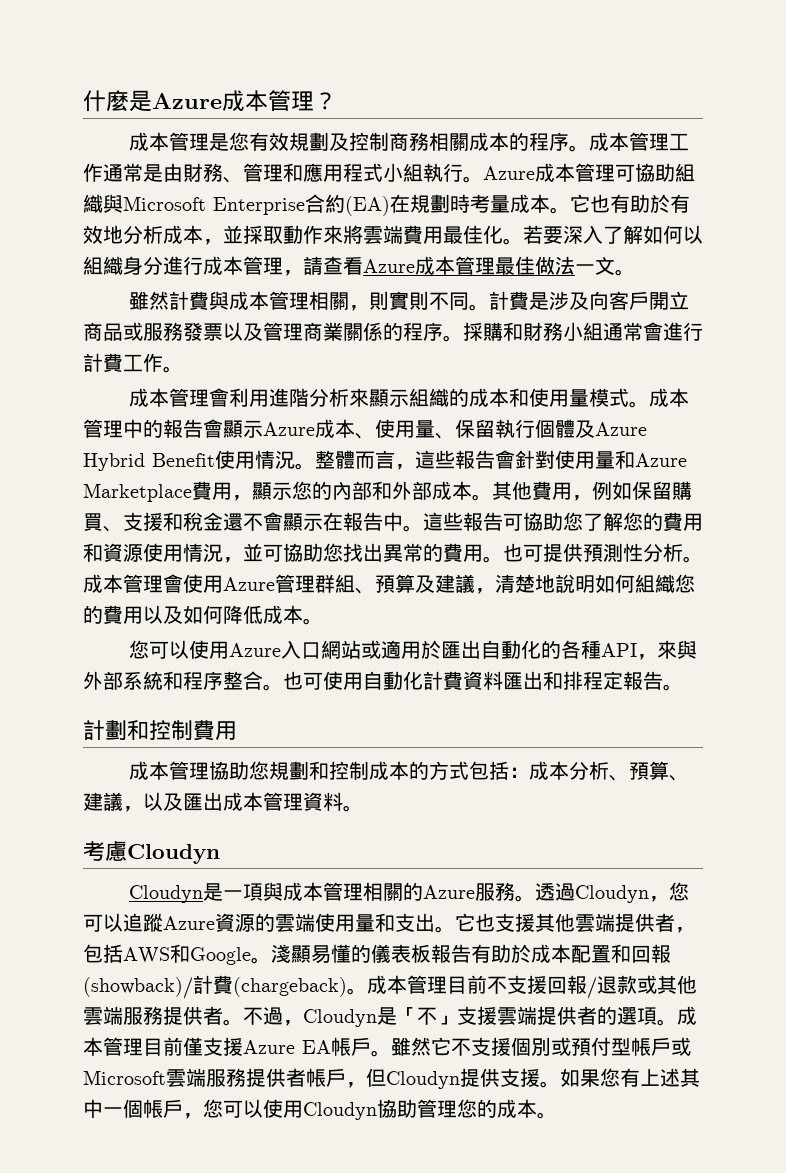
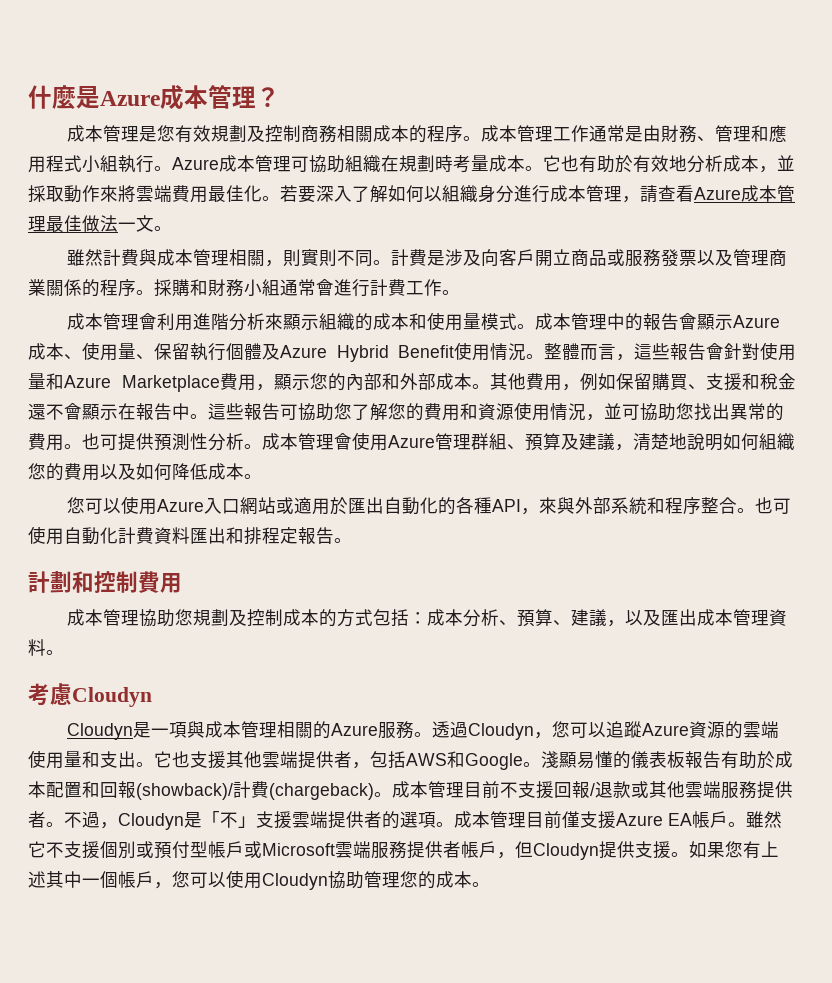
- Azure成本管理可協助組織與Microsoft Enterprise合約(EA)在規劃時考量成本。
+ Azure成本管理可協助組織在規劃時考量成本。
- 成本管理協助您規劃和控制成本的方式包括：成本分析、預算、建議，以及匯出成本管理資料。
+ 成本管理協助您規劃及控制成本的方式包括：成本分析、預算、建議，以及匯出成本管理資料。

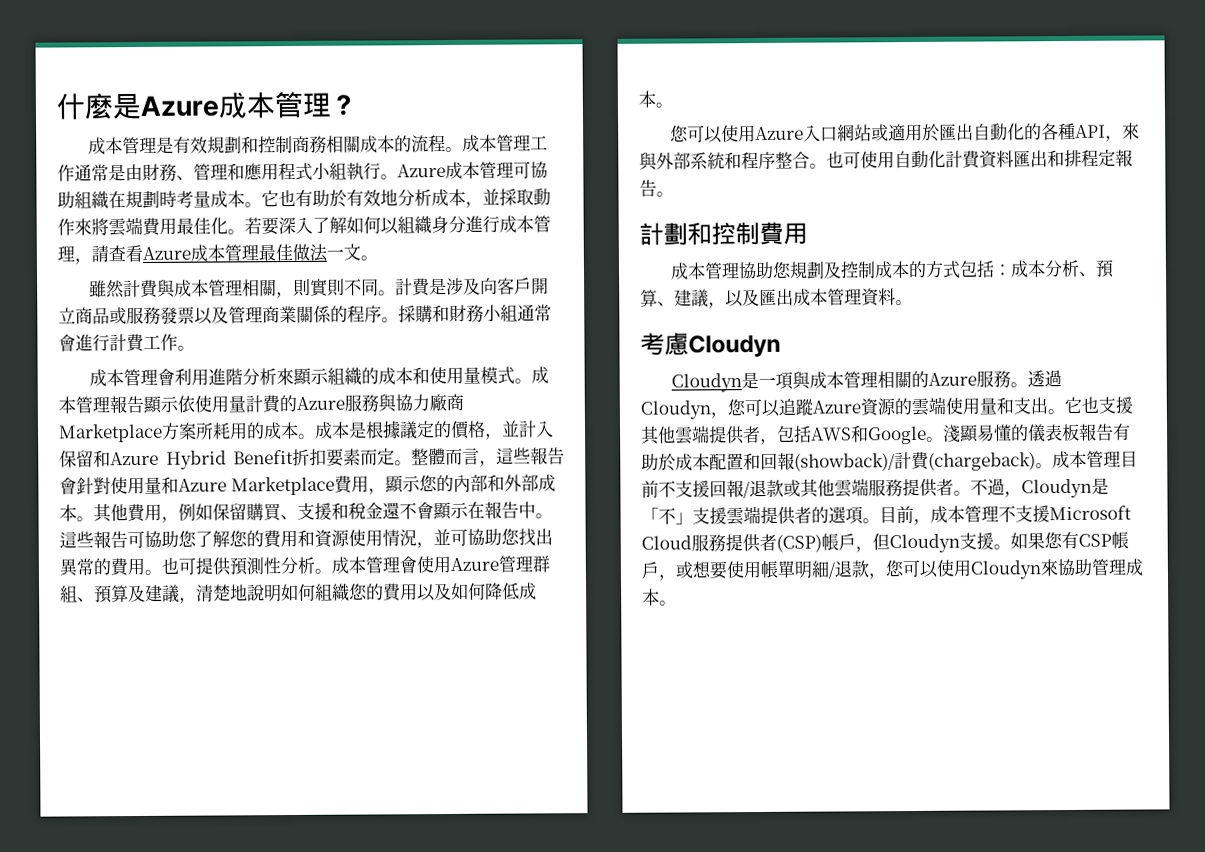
- 成本管理是您有效規劃及控制商務相關成本的程序。
+ 成本管理是有效規劃和控制商務相關成本的流程。
- 成本管理中的報告會顯示Azure成本、使用量、保留執行個體及Azure Hybrid Benefit使用情況。
+ 成本管理報告顯示依使用量計費的Azure服務與協力廠商Marketplace方案所耗用的成本。成本是根據議定的價格，並計入保留和Azure Hybrid Benefit折扣要素而定。
- 成本管理目前僅支援Azure EA帳戶。雖然它不支援個別或預付型帳戶或Microsoft雲端服務提供者帳戶，但Cloudyn提供支援。
+ 目前，成本管理不支援Microsoft Cloud服務提供者(CSP)帳戶，但Cloudyn支援。
- 如果您有上述其中一個帳戶，您可以使用Cloudyn協助管理您的成本。
+ 如果您有CSP帳戶，或想要使用帳單明細/退款，您可以使用Cloudyn來協助管理成本。

